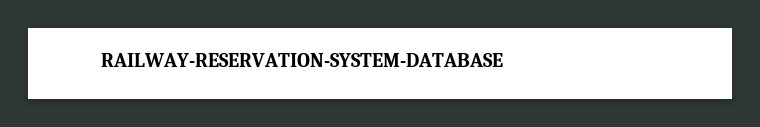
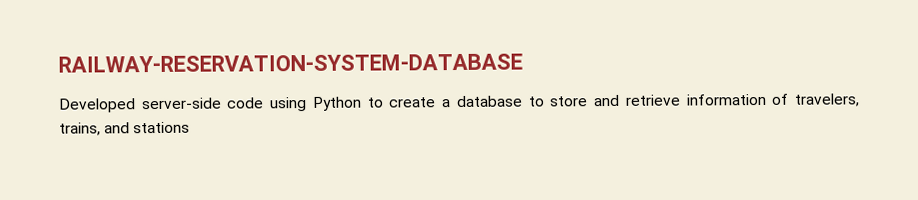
+ Developed server-side code using Python to create a database to store and retrieve information of travelers, trains, and stations

